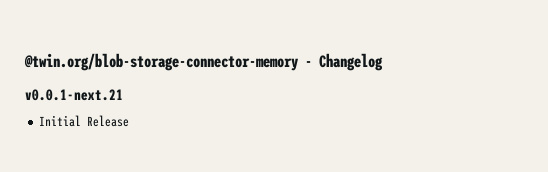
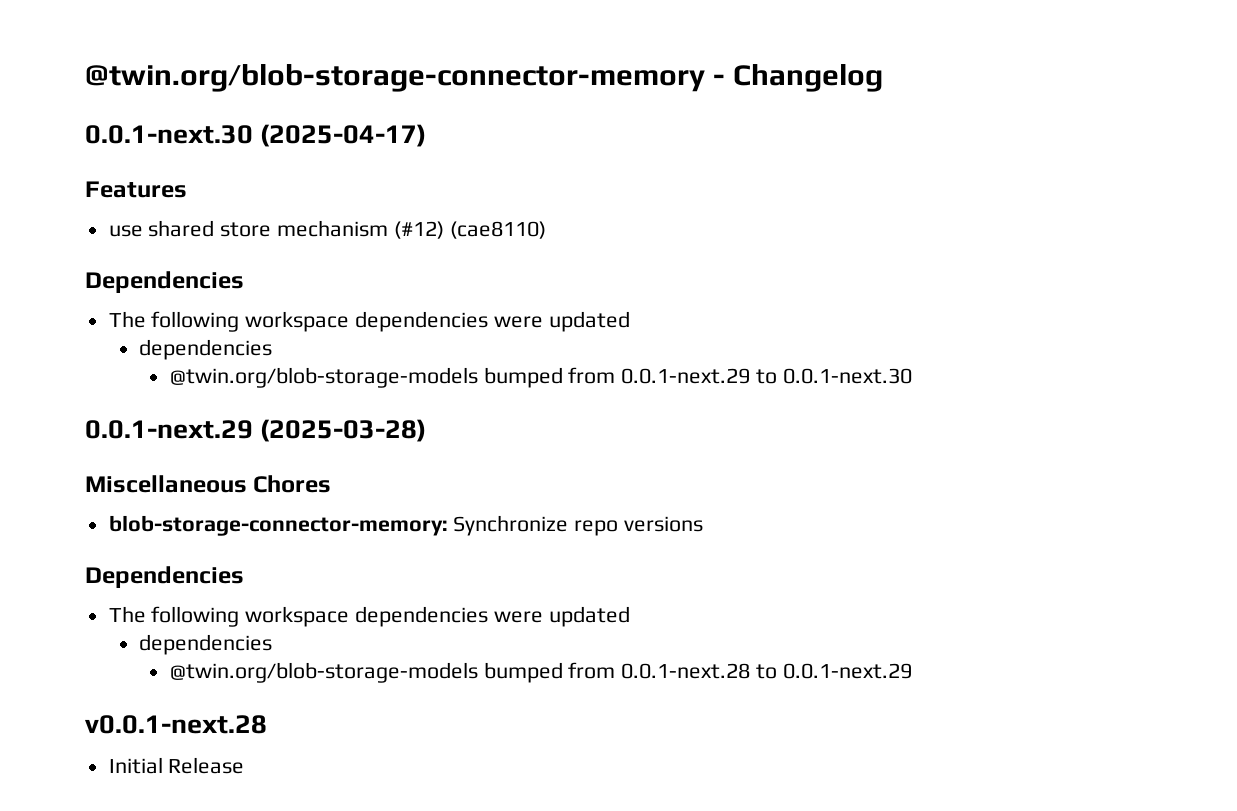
- v0.0.1-next.21
+ 0.0.1-next.30 (2025-04-17)
+ Features
+ use shared store mechanism (#12) (cae8110)
+ Dependencies
+ The following workspace dependencies were updated
+ dependencies
+ @twin.org/blob-storage-models bumped from 0.0.1-next.29 to 0.0.1-next.30
+ 0.0.1-next.29 (2025-03-28)
+ Miscellaneous Chores
+ blob-storage-connector-memory: Synchronize repo versions
+ Dependencies
+ The following workspace dependencies were updated
+ dependencies
+ @twin.org/blob-storage-models bumped from 0.0.1-next.28 to 0.0.1-next.29
+ v0.0.1-next.28

